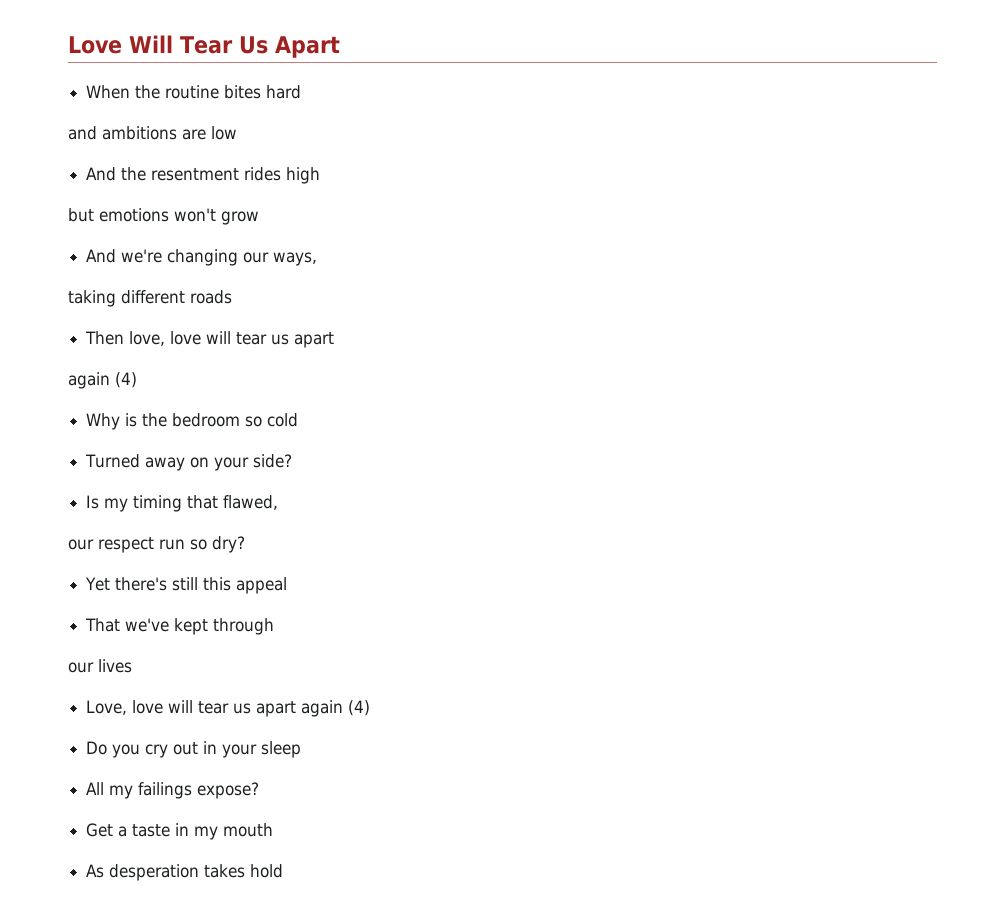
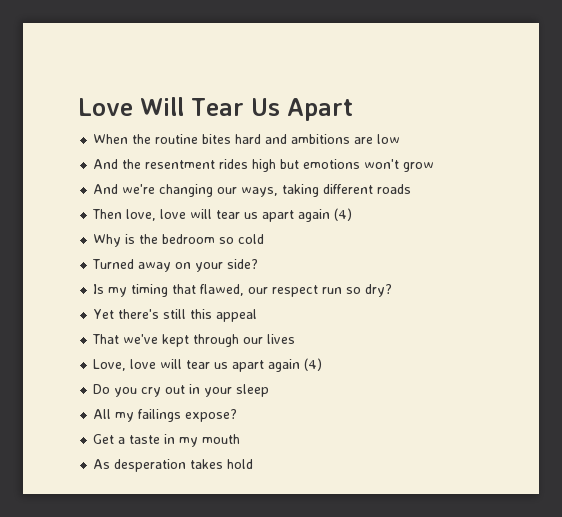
- When the routine bites hard
- and ambitions are low
+ When the routine bites hard and ambitions are low
- And the resentment rides high
- but emotions won't grow
+ And the resentment rides high but emotions won't grow
- And we're changing our ways,
- taking different roads
+ And we're changing our ways, taking different roads
- Then love, love will tear us apart
- again (4)
+ Then love, love will tear us apart again (4)
- Is my timing that flawed,
- our respect run so dry?
+ Is my timing that flawed, our respect run so dry?
- That we've kept through
- our lives
+ That we've kept through our lives

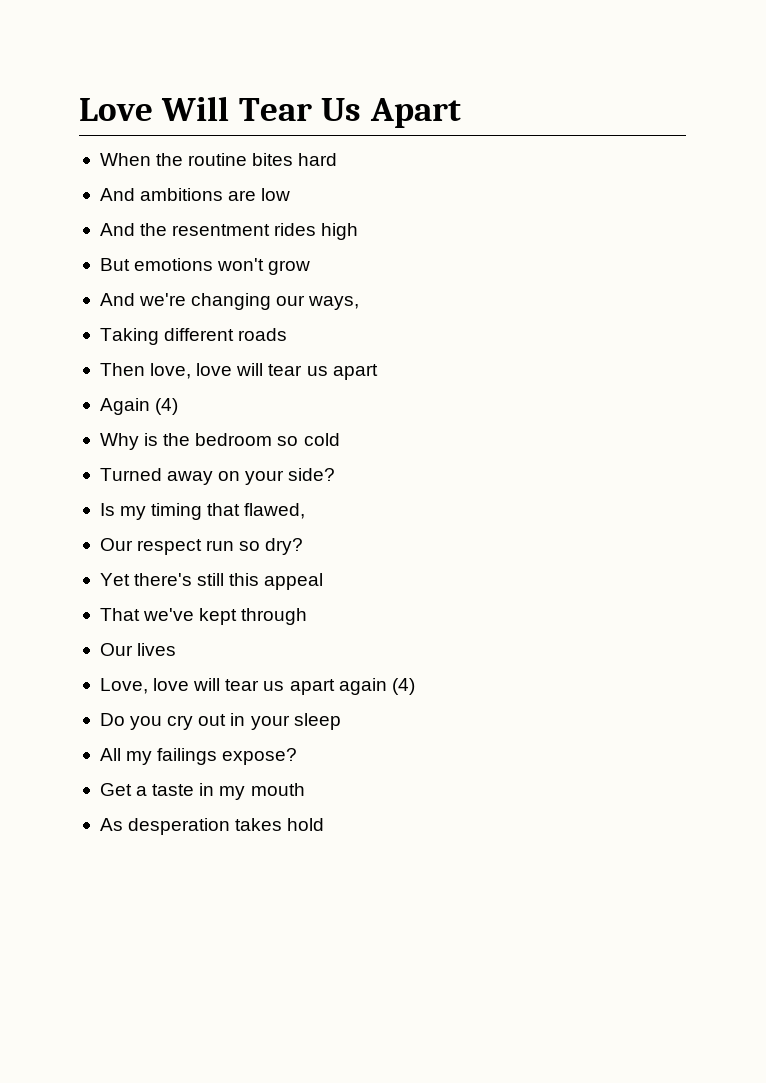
- When the routine bites hard and ambitions are low
+ When the routine bites hard
+ And ambitions are low
- And the resentment rides high but emotions won't grow
+ And the resentment rides high
+ But emotions won't grow
- And we're changing our ways, taking different roads
+ And we're changing our ways,
+ Taking different roads
- Then love, love will tear us apart again (4)
+ Then love, love will tear us apart
+ Again (4)
- Is my timing that flawed, our respect run so dry?
+ Is my timing that flawed,
+ Our respect run so dry?
- That we've kept through our lives
+ That we've kept through
+ Our lives

